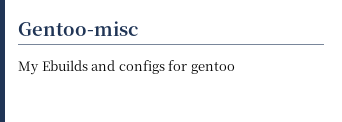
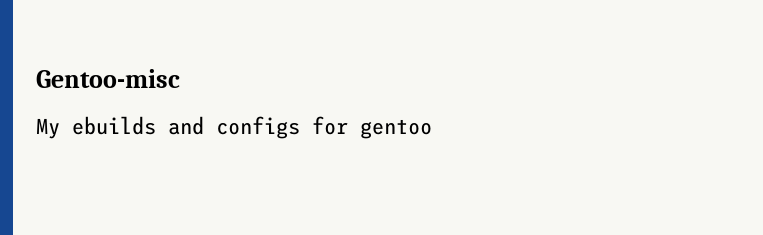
- My Ebuilds and configs for gentoo
+ My ebuilds and configs for gentoo

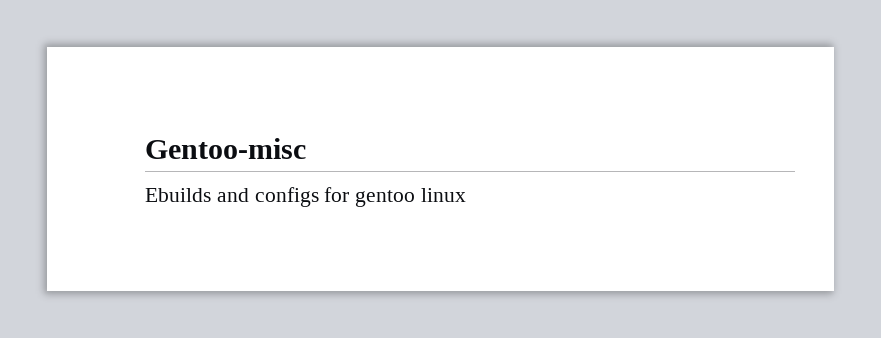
- My ebuilds and configs for gentoo
+ Ebuilds and configs for gentoo linux

